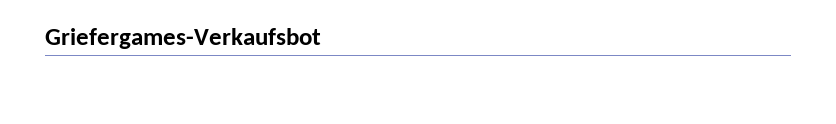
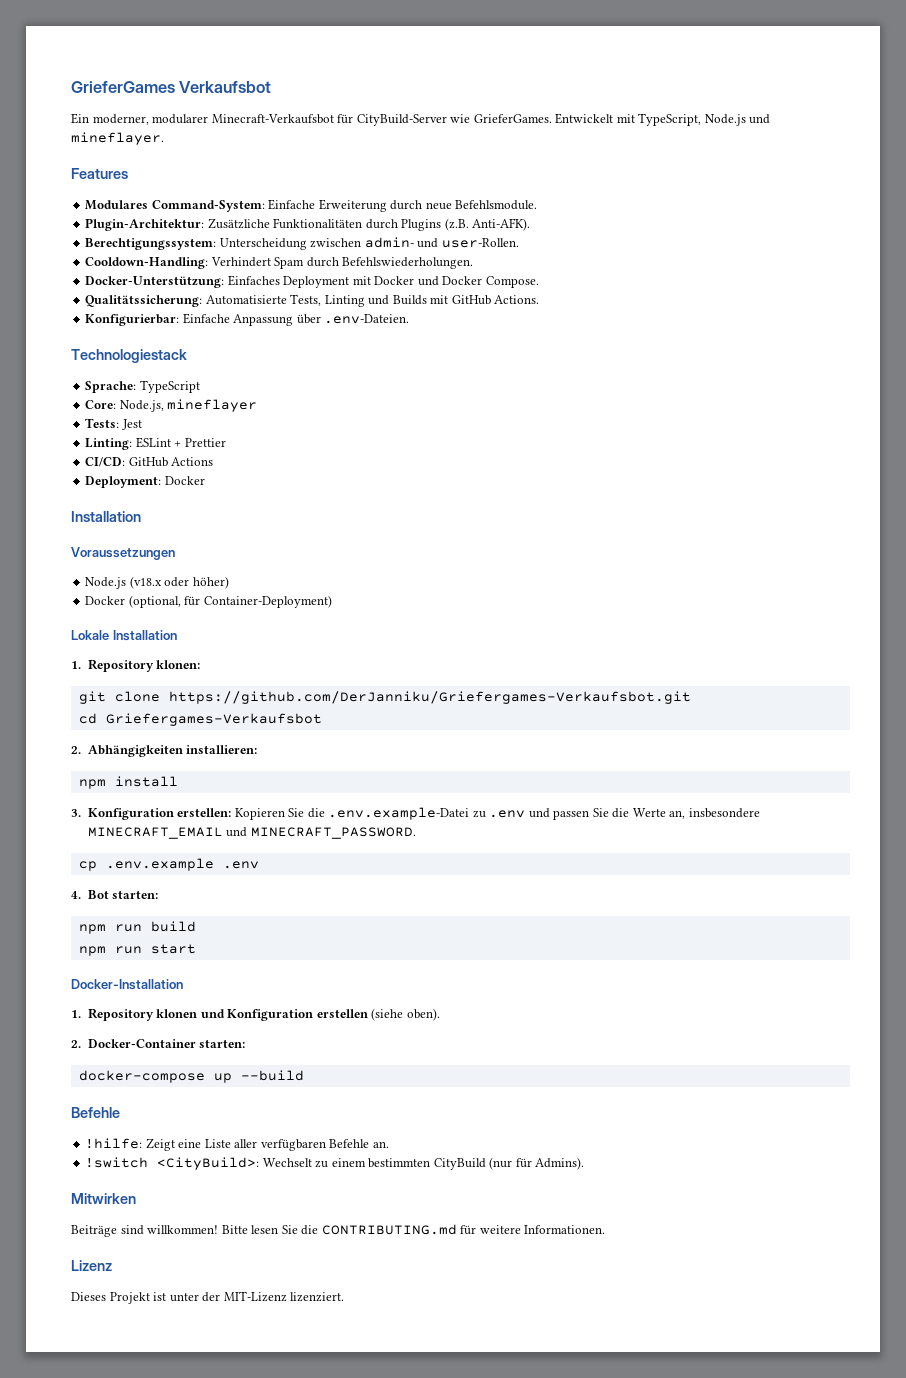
- Griefergames-Verkaufsbot
+ GrieferGames Verkaufsbot
+ Ein moderner, modularer Minecraft-Verkaufsbot für CityBuild-Server wie GrieferGames. Entwickelt mit TypeScript, Node.js und mineflayer.
+ Features
+ Modulares Command-System: Einfache Erweiterung durch neue Befehlsmodule.
+ Plugin-Architektur: Zusätzliche Funktionalitäten durch Plugins (z.B. Anti-AFK).
+ Berechtigungssystem: Unterscheidung zwischen admin- und user-Rollen.
+ Cooldown-Handling: Verhindert Spam durch Befehlswiederholungen.
+ Docker-Unterstützung: Einfaches Deployment mit Docker und Docker Compose.
+ Qualitätssicherung: Automatisierte Tests, Linting und Builds mit GitHub Actions.
+ Konfigurierbar: Einfache Anpassung über .env-Dateien.
+ Technologiestack
+ Sprache: TypeScript
+ Core: Node.js, mineflayer
+ Tests: Jest
+ Linting: ESLint + Prettier
+ CI/CD: GitHub Actions
+ Deployment: Docker
+ Installation
+ Voraussetzungen
+ Node.js (v18.x oder höher)
+ Docker (optional, für Container-Deployment)
+ Lokale Installation
+ 1. Repository klonen:
+ git clone https://github.com/DerJanniku/Griefergames-Verkaufsbot.git
+ cd Griefergames-Verkaufsbot
+ 2. Abhängigkeiten installieren:
+ npm install
+ 3. Konfiguration erstellen: Kopieren Sie die .env.example-Datei zu .env und passen Sie die Werte an, insbesondere MINECRAFT_EMAIL und MINECRAFT_PASSWORD.
+ cp .env.example .env
+ 4. Bot starten:
+ npm run build
+ npm run start
+ Docker-Installation
+ 1. Repository klonen und Konfiguration erstellen (siehe oben).
+ 2. Docker-Container starten:
+ docker-compose up --build
+ Befehle
+ !hilfe: Zeigt eine Liste aller verfügbaren Befehle an.
+ !switch <CityBuild>: Wechselt zu einem bestimmten CityBuild (nur für Admins).
+ Mitwirken
+ Beiträge sind willkommen! Bitte lesen Sie die CONTRIBUTING.md für weitere Informationen.
+ Lizenz
+ Dieses Projekt ist unter der MIT-Lizenz lizenziert.

